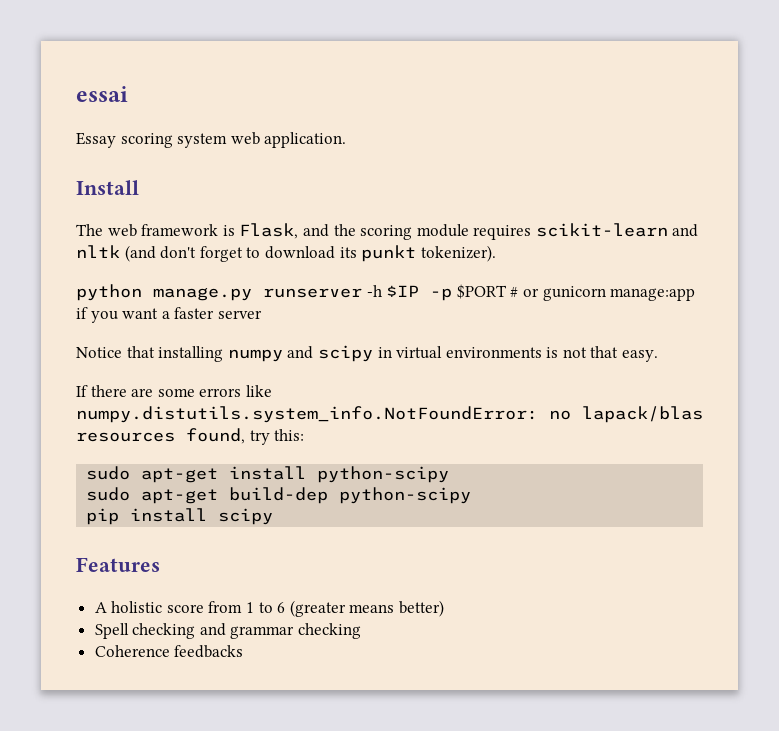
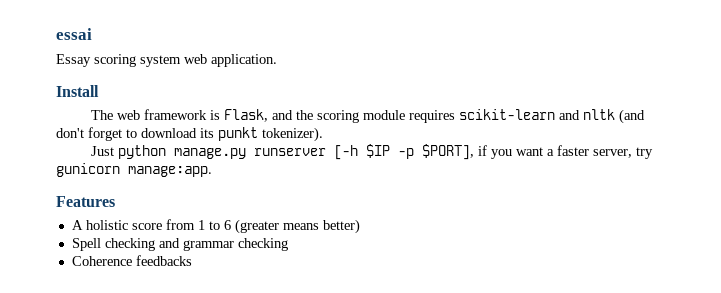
- python manage.py runserver -h $IP -p $PORT # or gunicorn manage:app if you want a faster server
- Notice that installing numpy and scipy in virtual environments is not that easy.
- If there are some errors like numpy.distutils.system_info.NotFoundError: no lapack/blas resources found, try this:
- sudo apt-get install python-scipy
- sudo apt-get build-dep python-scipy
- pip install scipy
+ Just python manage.py runserver [-h $IP -p $PORT], if you want a faster server, try gunicorn manage:app.

